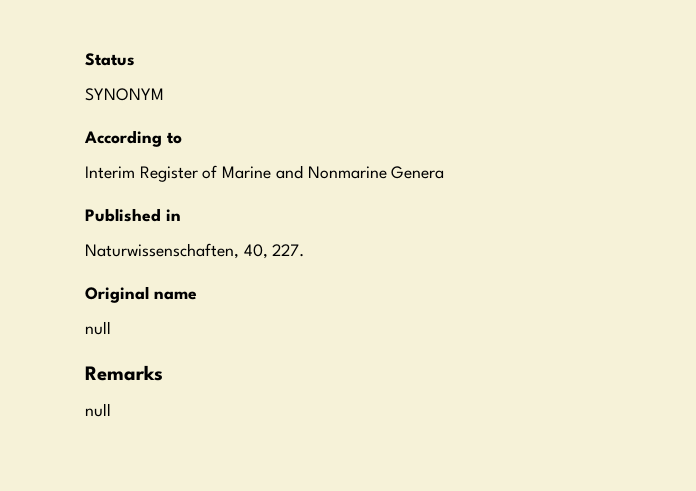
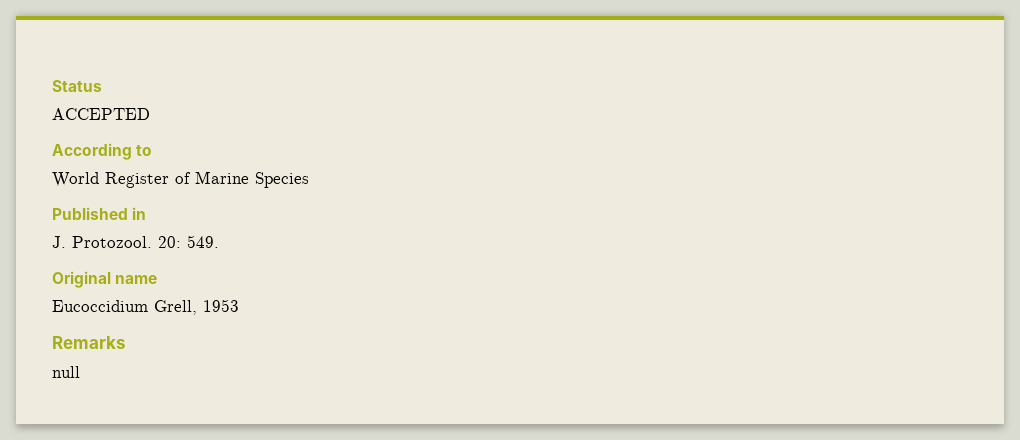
- SYNONYM
+ ACCEPTED
- Interim Register of Marine and Nonmarine Genera
+ World Register of Marine Species
- Naturwissenschaften, 40, 227.
+ J. Protozool. 20: 549.
  Original name
- null
+ Eucoccidium Grell, 1953

